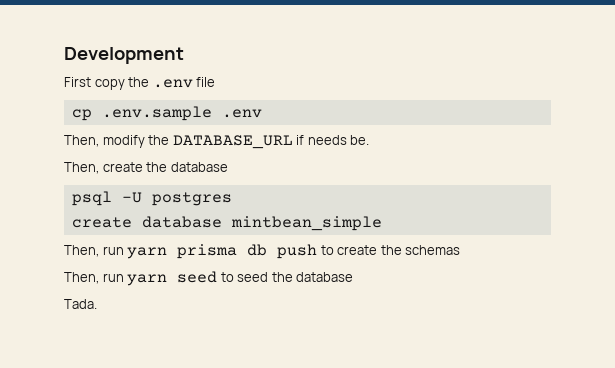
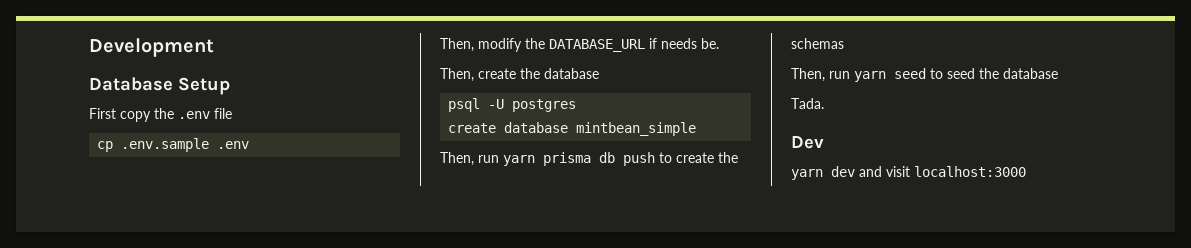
+ Database Setup
+ Dev
+ yarn dev and visit localhost:3000

